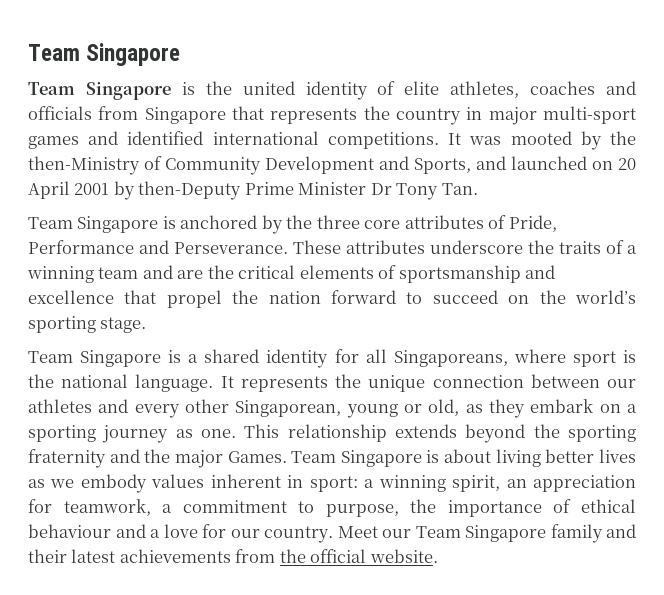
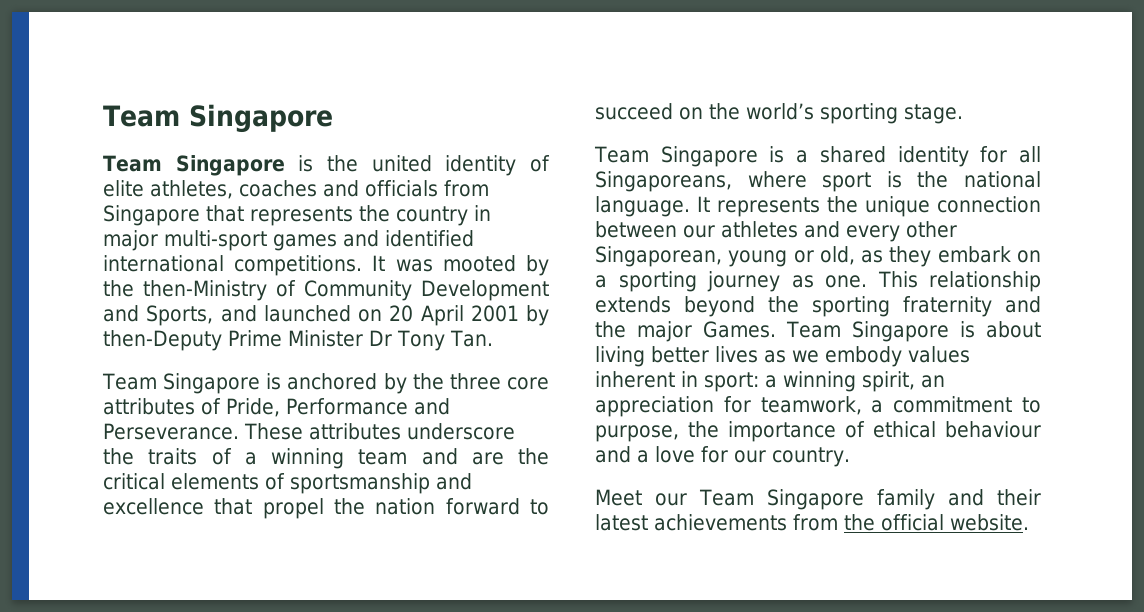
- Team Singapore is about living better lives as we embody values inherent in sport: a winning spirit, an appreciation for teamwork, a commitment to purpose, the importance of ethical behaviour and a love for our country. Meet our Team Singapore family and their latest achievements from the official website.
+ Team Singapore is about living better lives as we embody values inherent in sport: a winning spirit, an appreciation for teamwork, a commitment to purpose, the importance of ethical behaviour and a love for our country.
+ Meet our Team Singapore family and their latest achievements from the official website.

